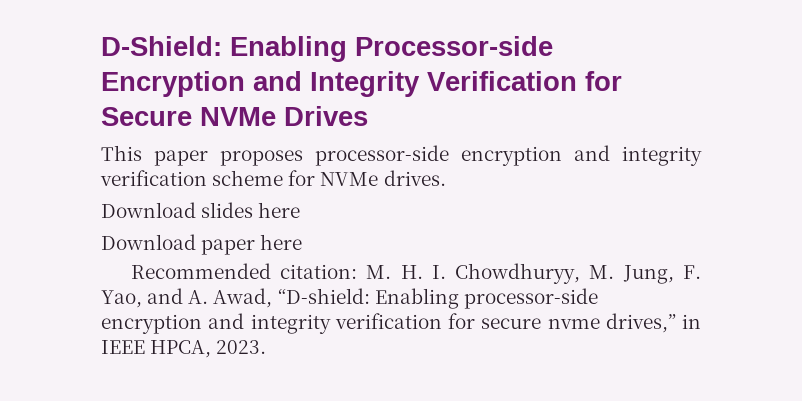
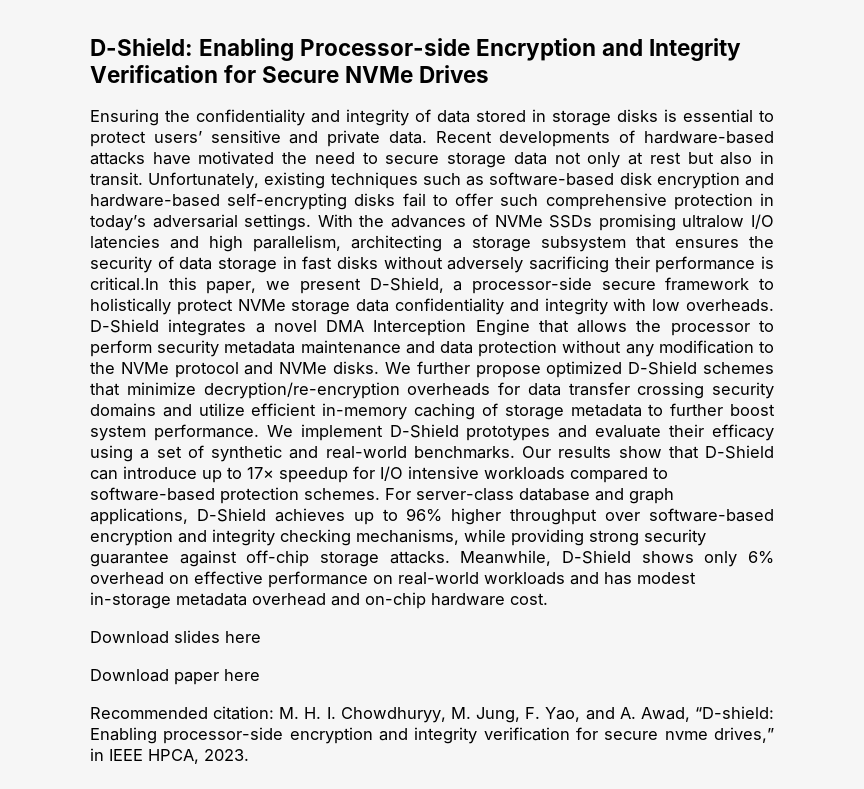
- This paper proposes processor-side encryption and integrity verification scheme for NVMe drives.
+ Ensuring the confidentiality and integrity of data stored in storage disks is essential to protect users’ sensitive and private data. Recent developments of hardware-based attacks have motivated the need to secure storage data not only at rest but also in transit. Unfortunately, existing techniques such as software-based disk encryption and hardware-based self-encrypting disks fail to offer such comprehensive protection in today’s adversarial settings. With the advances of NVMe SSDs promising ultralow I/O latencies and high parallelism, architecting a storage subsystem that ensures the security of data storage in fast disks without adversely sacrificing their performance is critical.In this paper, we present D-Shield, a processor-side secure framework to holistically protect NVMe storage data confidentiality and integrity with low overheads. D-Shield integrates a novel DMA Interception Engine that allows the processor to perform security metadata maintenance and data protection without any modification to the NVMe protocol and NVMe disks. We further propose optimized D-Shield schemes that minimize decryption/re-encryption overheads for data transfer crossing security domains and utilize efficient in-memory caching of storage metadata to further boost system performance. We implement D-Shield prototypes and evaluate their efficacy using a set of synthetic and real-world benchmarks. Our results show that D-Shield can introduce up to 17× speedup for I/O intensive workloads compared to software-based protection schemes. For server-class database and graph applications, D-Shield achieves up to 96% higher throughput over software-based encryption and integrity checking mechanisms, while providing strong security guarantee against off-chip storage attacks. Meanwhile, D-Shield shows only 6% overhead on effective performance on real-world workloads and has modest in-storage metadata overhead and on-chip hardware cost.

